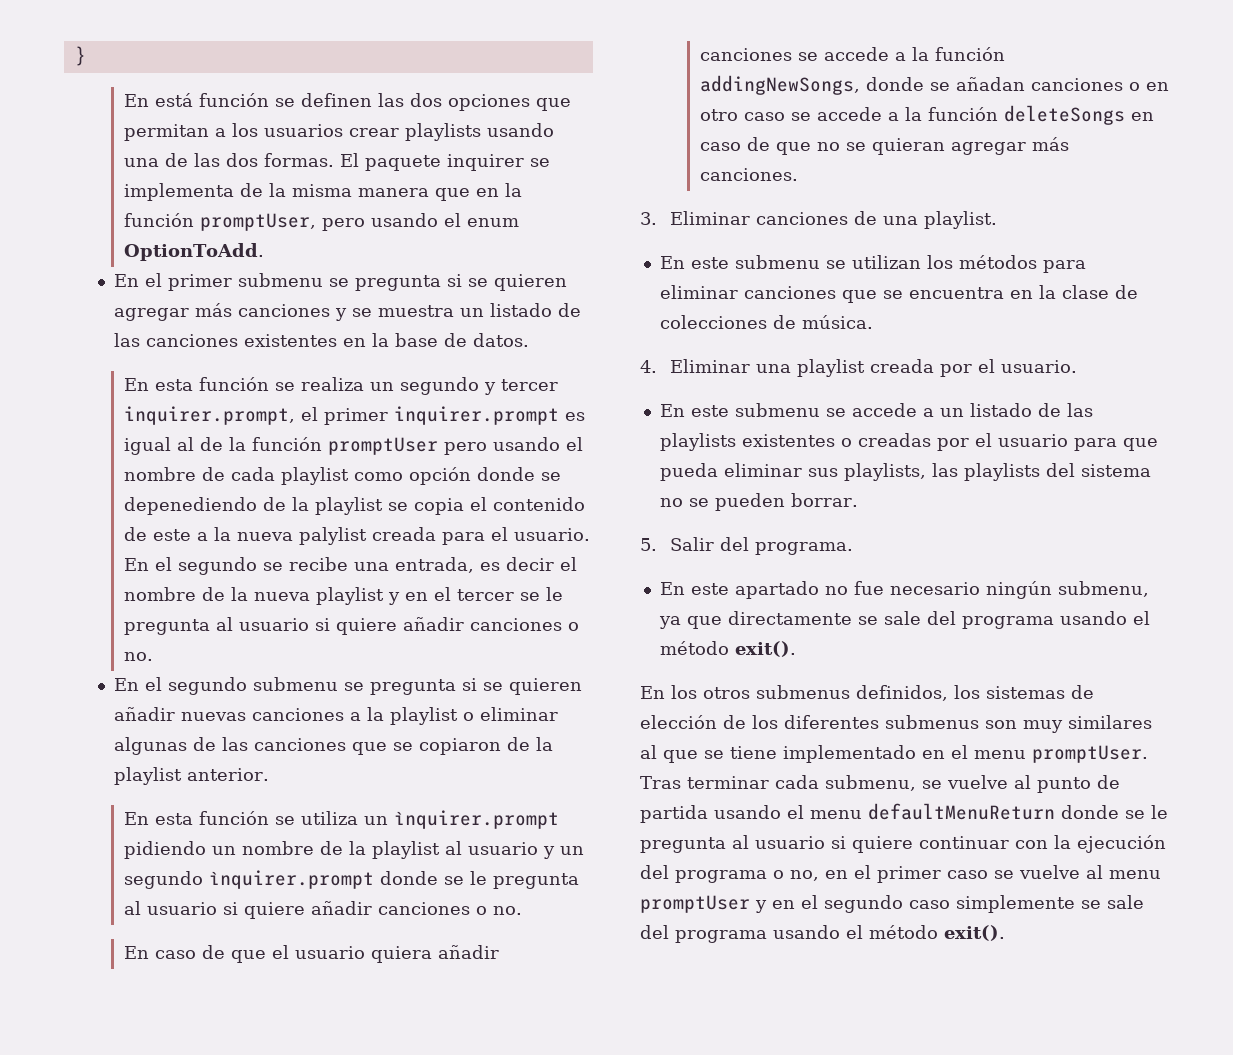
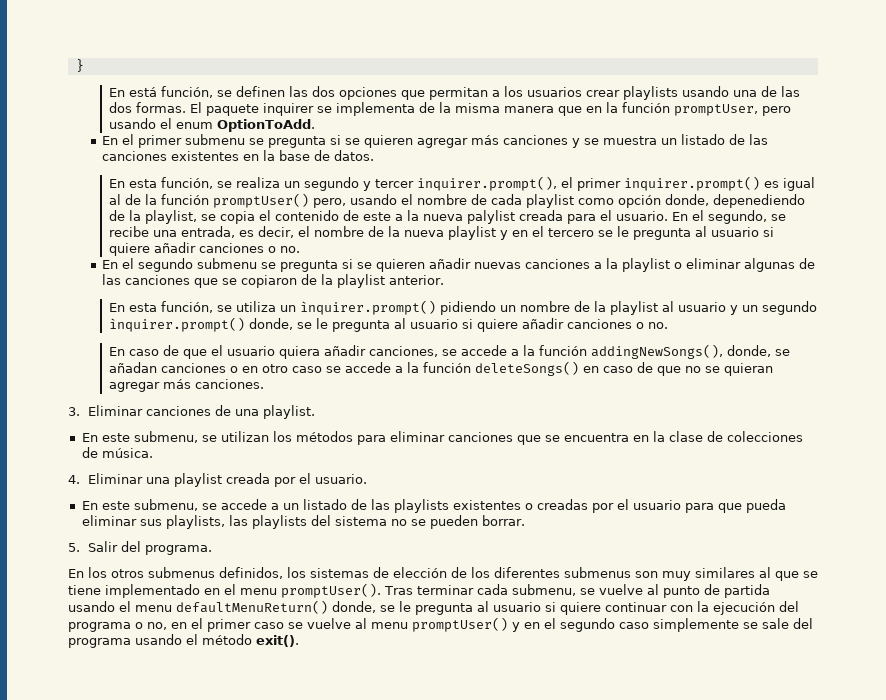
- En está función se definen las dos opciones que permitan a los usuarios crear playlists usando una de las dos formas.
+ En está función, se definen las dos opciones que permitan a los usuarios crear playlists usando una de las dos formas.
- En esta función se realiza un segundo y tercer inquirer.prompt, el primer inquirer.prompt es igual al de la función promptUser pero usando el nombre de cada playlist como opción donde se depenediendo de la playlist se copia el contenido de este a la nueva palylist creada para el usuario.
+ En esta función, se realiza un segundo y tercer inquirer.prompt(), el primer inquirer.prompt() es igual al de la función promptUser() pero, usando el nombre de cada playlist como opción donde, depenediendo de la playlist, se copia el contenido de este a la nueva palylist creada para el usuario.
- En el segundo se recibe una entrada, es decir el nombre de la nueva playlist y en el tercer se le pregunta al usuario si quiere añadir canciones o no.
+ En el segundo, se recibe una entrada, es decir, el nombre de la nueva playlist y en el tercero se le pregunta al usuario si quiere añadir canciones o no.
- En esta función se utiliza un ìnquirer.prompt pidiendo un nombre de la playlist al usuario y un segundo ìnquirer.prompt donde se le pregunta al usuario si quiere añadir canciones o no.
+ En esta función, se utiliza un ìnquirer.prompt() pidiendo un nombre de la playlist al usuario y un segundo ìnquirer.prompt() donde, se le pregunta al usuario si quiere añadir canciones o no.
- En caso de que el usuario quiera añadir canciones se accede a la función addingNewSongs, donde se añadan canciones o en otro caso se accede a la función deleteSongs en caso de que no se quieran agregar más canciones.
+ En caso de que el usuario quiera añadir canciones, se accede a la función addingNewSongs(), donde, se añadan canciones o en otro caso se accede a la función deleteSongs() en caso de que no se quieran agregar más canciones.
- En este submenu se utilizan los métodos para eliminar canciones que se encuentra en la clase de colecciones de música.
+ En este submenu, se utilizan los métodos para eliminar canciones que se encuentra en la clase de colecciones de música.
- En este submenu se accede a un listado de las playlists existentes o creadas por el usuario para que pueda eliminar sus playlists, las playlists del sistema no se pueden borrar.
+ En este submenu, se accede a un listado de las playlists existentes o creadas por el usuario para que pueda eliminar sus playlists, las playlists del sistema no se pueden borrar.
- En este apartado no fue necesario ningún submenu, ya que directamente se sale del programa usando el método exit().
- En los otros submenus definidos, los sistemas de elección de los diferentes submenus son muy similares al que se tiene implementado en el menu promptUser.
+ En los otros submenus definidos, los sistemas de elección de los diferentes submenus son muy similares al que se tiene implementado en el menu promptUser().
- Tras terminar cada submenu, se vuelve al punto de partida usando el menu defaultMenuReturn donde se le pregunta al usuario si quiere continuar con la ejecución del programa o no, en el primer caso se vuelve al menu promptUser y en el segundo caso simplemente se sale del programa usando el método exit().
+ Tras terminar cada submenu, se vuelve al punto de partida usando el menu defaultMenuReturn() donde, se le pregunta al usuario si quiere continuar con la ejecución del programa o no, en el primer caso se vuelve al menu promptUser() y en el segundo caso simplemente se sale del programa usando el método exit().

